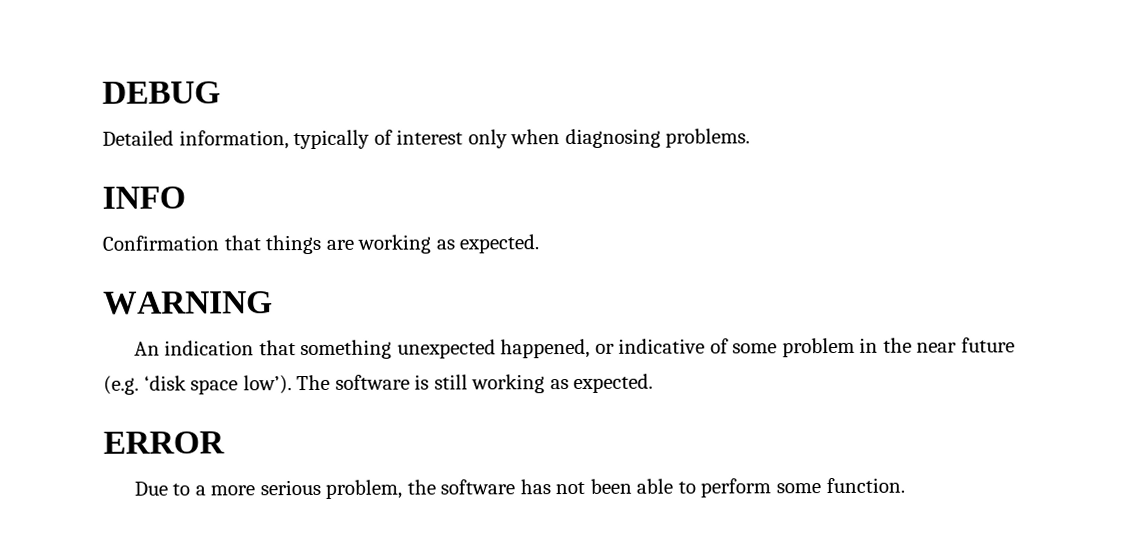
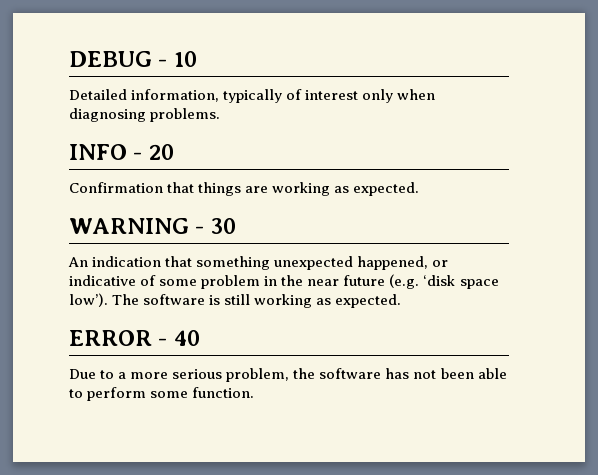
- DEBUG
+ DEBUG - 10
- INFO
+ INFO - 20
- WARNING
+ WARNING - 30
- ERROR
+ ERROR - 40

